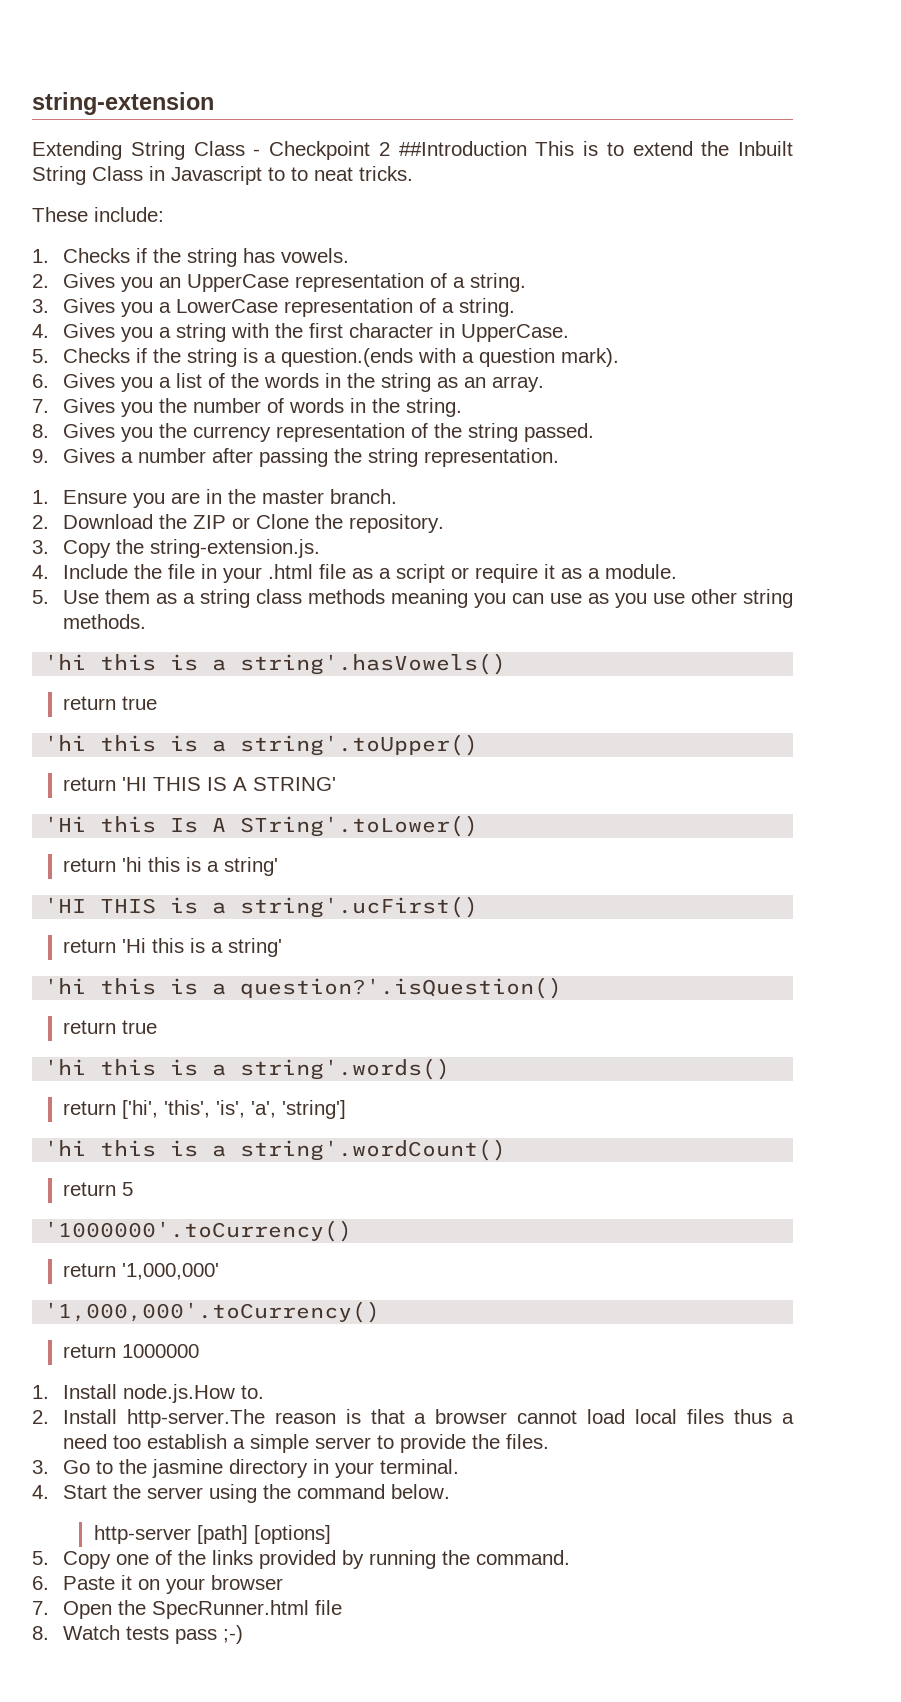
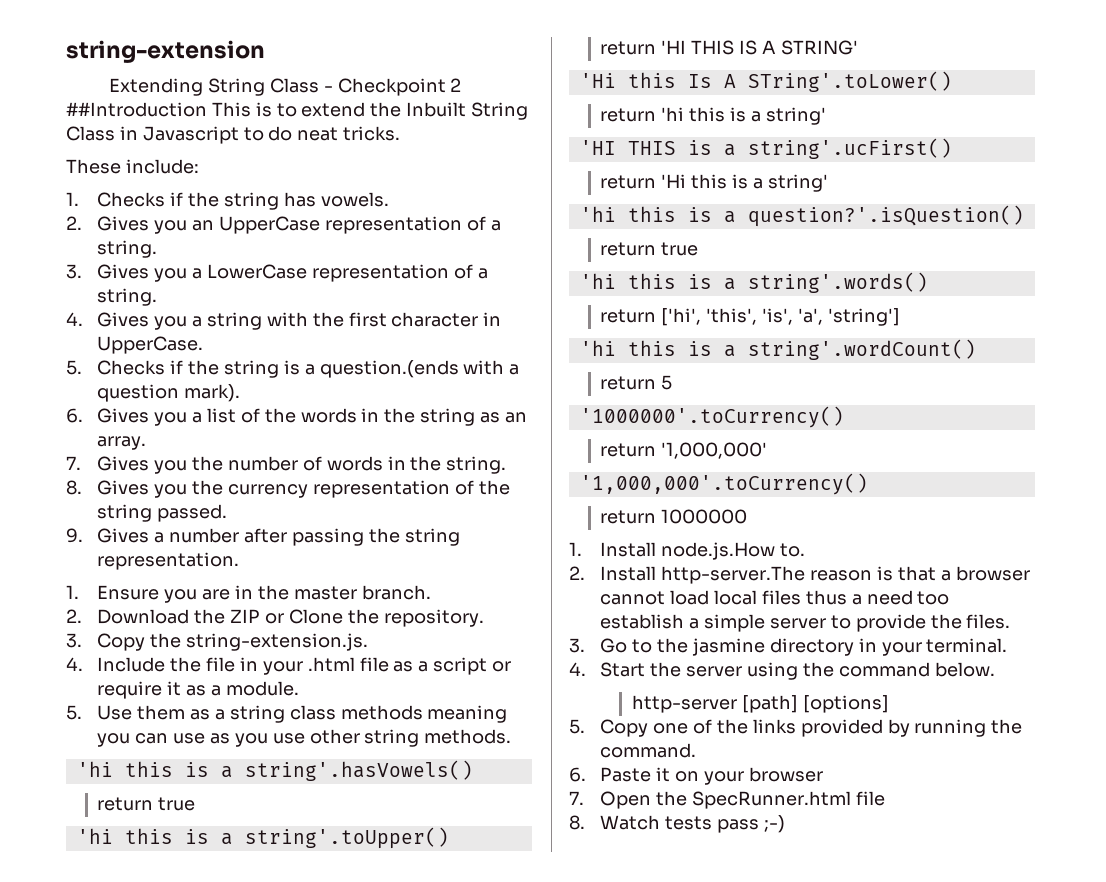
- Extending String Class - Checkpoint 2 ##Introduction This is to extend the Inbuilt String Class in Javascript to to neat tricks.
+ Extending String Class - Checkpoint 2 ##Introduction This is to extend the Inbuilt String Class in Javascript to do neat tricks.

